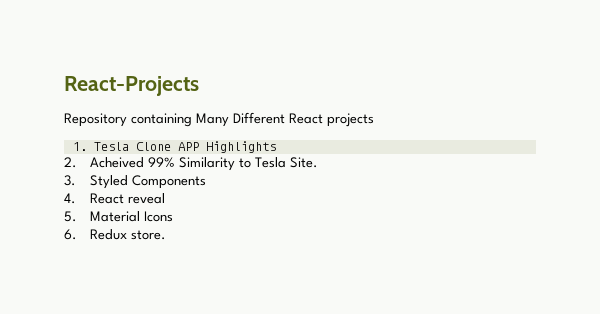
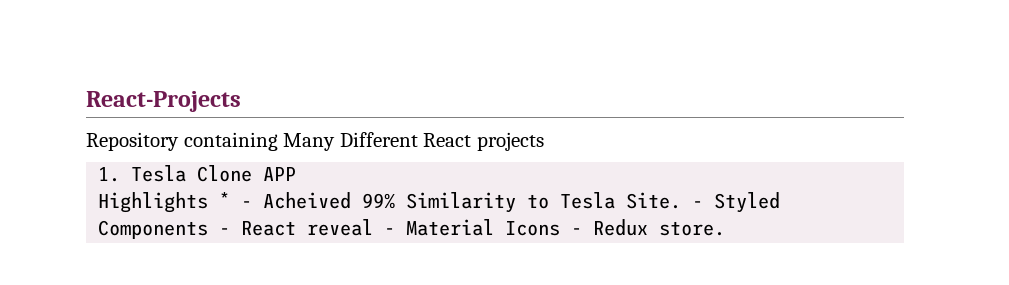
- 1. Tesla Clone APP Highlights
- 2. Acheived 99% Similarity to Tesla Site.
- 3. Styled Components
- 4. React reveal
- 5. Material Icons
- 6. Redux store.
+ 1. Tesla Clone APP
+ Highlights * - Acheived 99% Similarity to Tesla Site. - Styled Components - React reveal - Material Icons - Redux store.

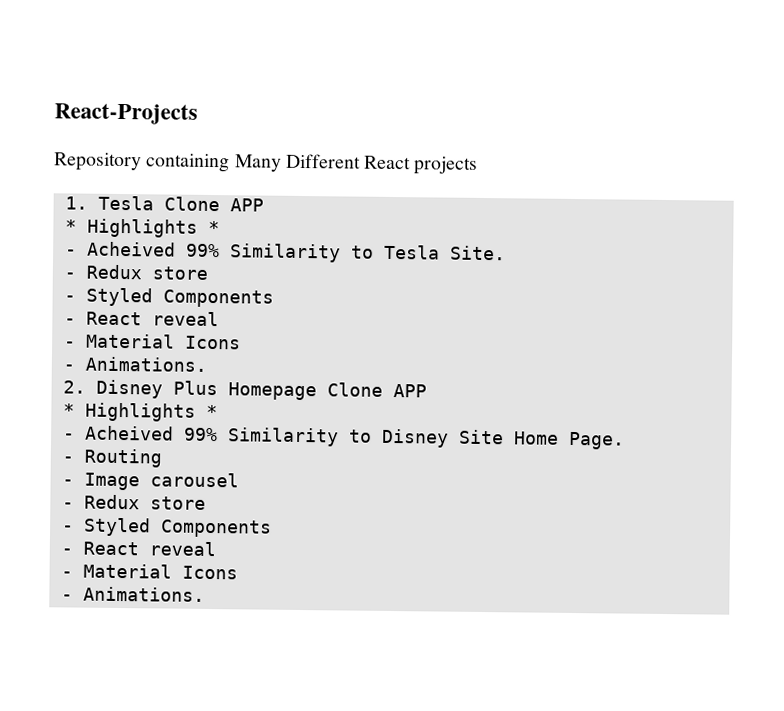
  1. Tesla Clone APP
- Highlights * - Acheived 99% Similarity to Tesla Site. - Styled Components - React reveal - Material Icons - Redux store.
+ * Highlights *
+ - Acheived 99% Similarity to Tesla Site.
+ - Redux store
+ - Styled Components
+ - React reveal
+ - Material Icons
+ - Animations.
+ 2. Disney Plus Homepage Clone APP
+ * Highlights *
+ - Acheived 99% Similarity to Disney Site Home Page.
+ - Routing
+ - Image carousel
+ - Redux store
+ - Styled Components
+ - React reveal
+ - Material Icons
+ - Animations.

